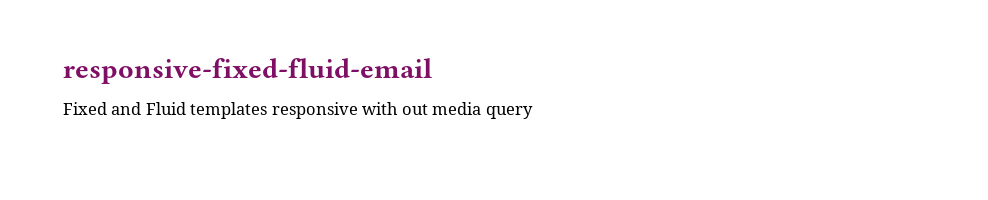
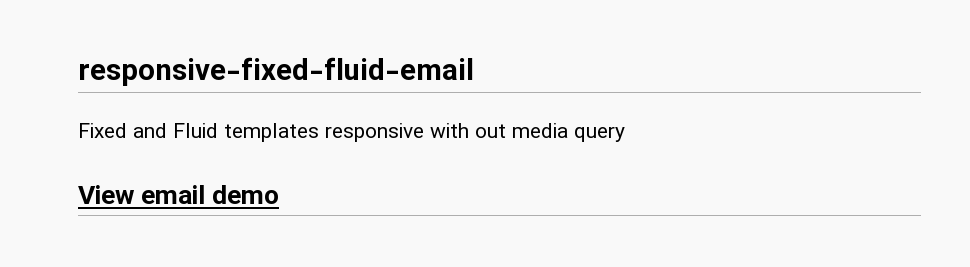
+ View email demo

